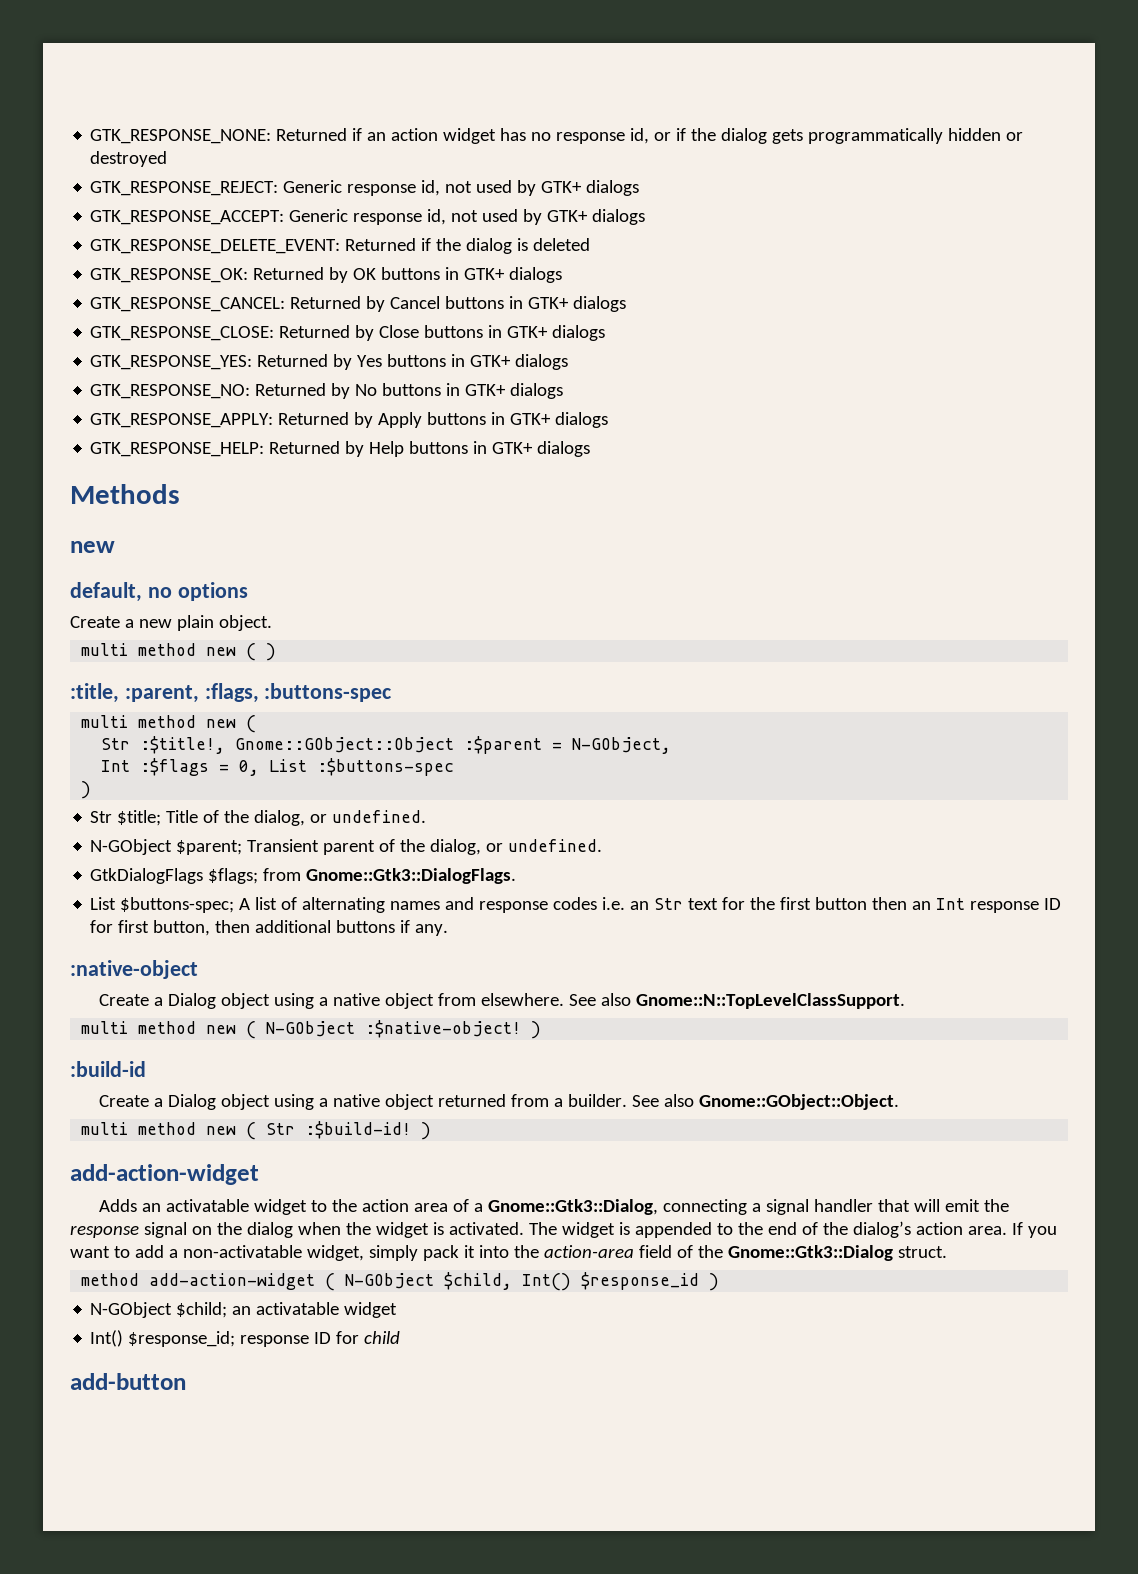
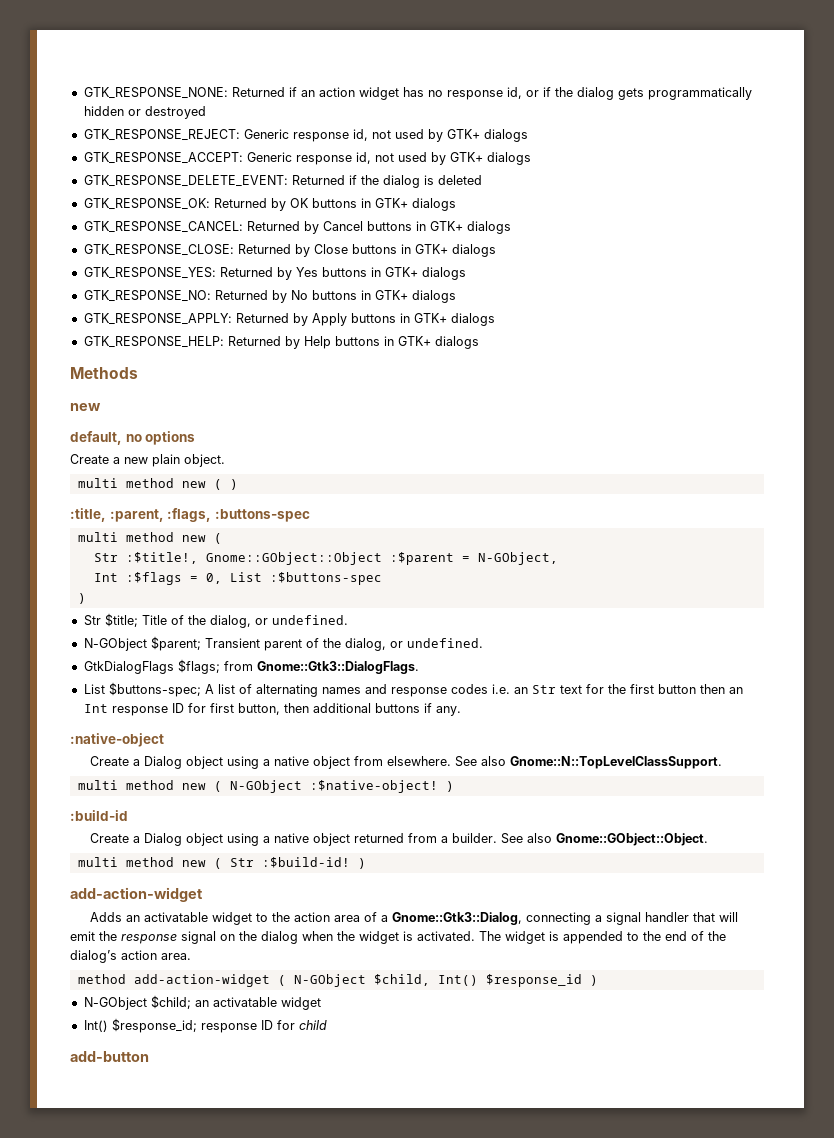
- If you want to add a non-activatable widget, simply pack it into the action-area field of the Gnome::Gtk3::Dialog struct.

